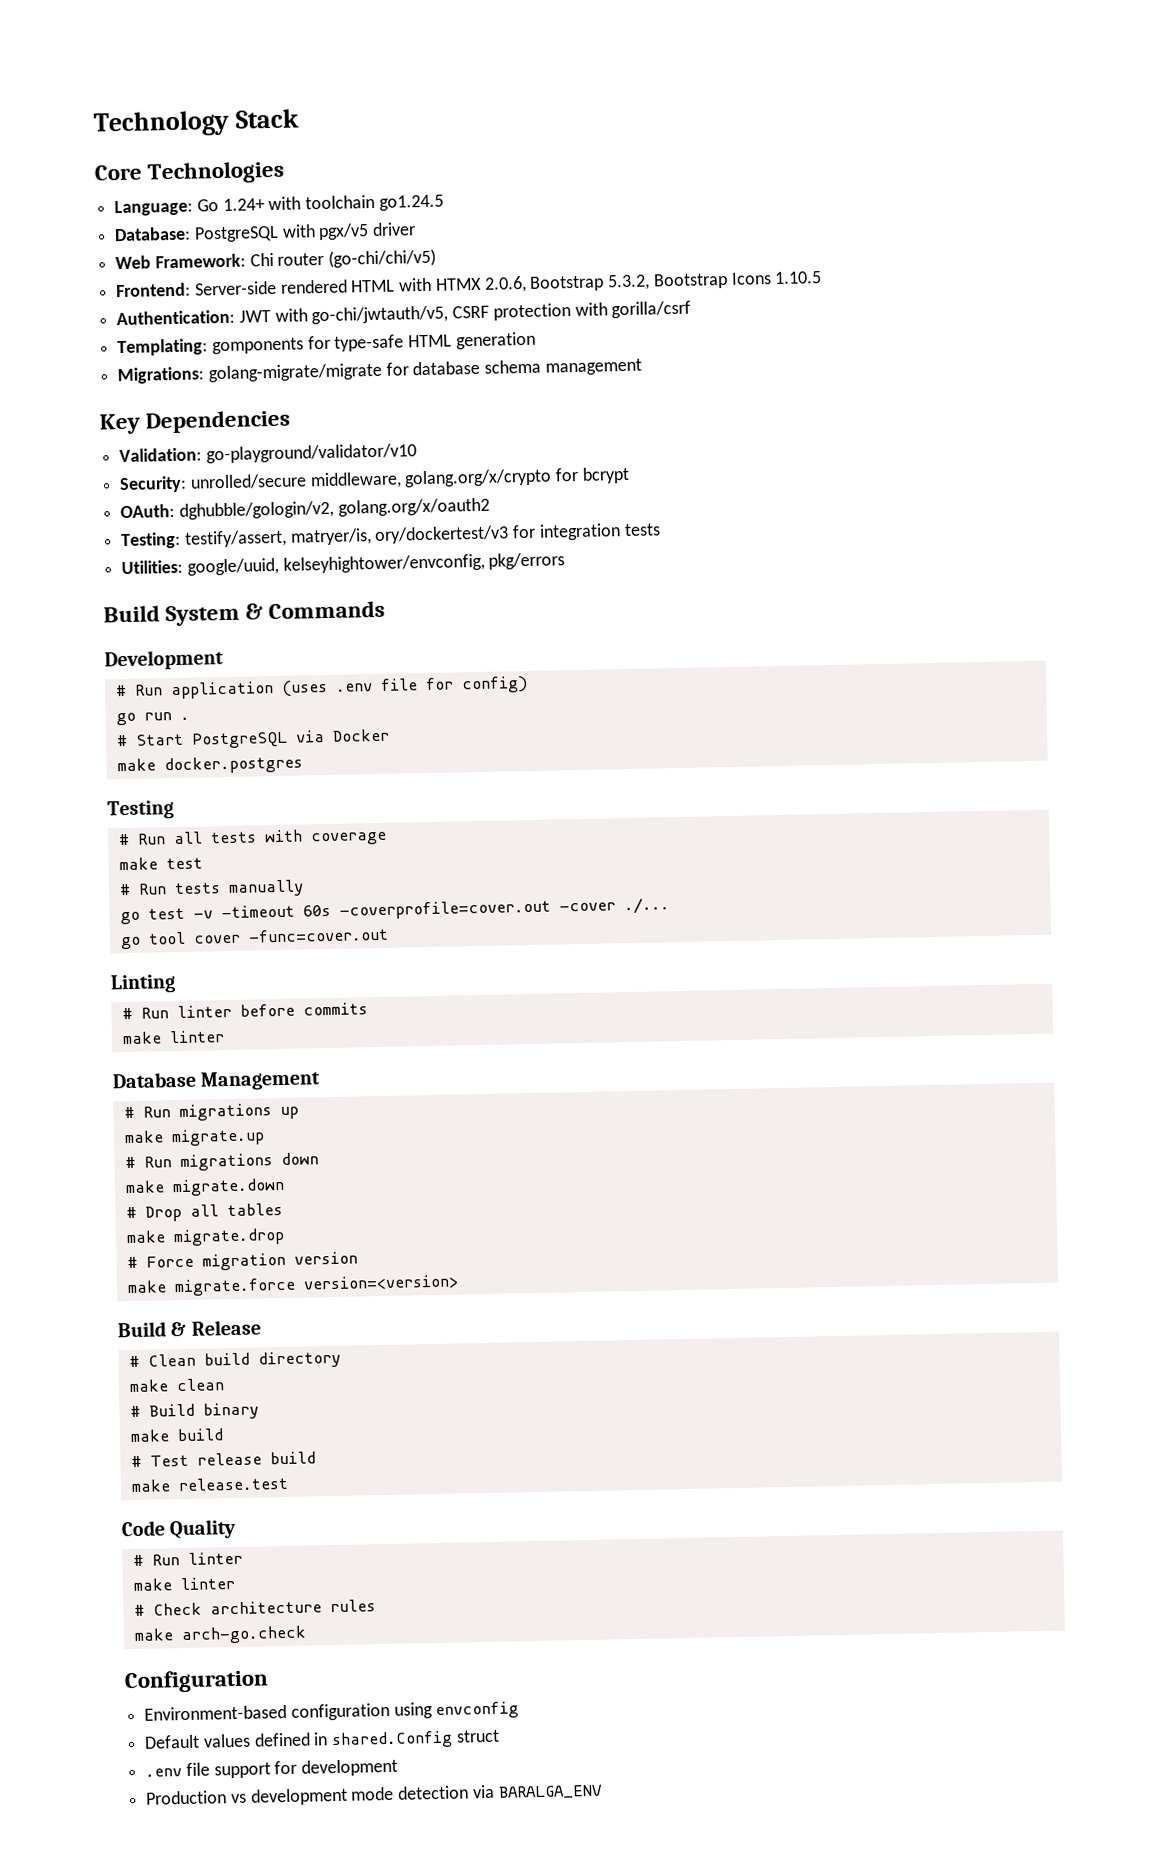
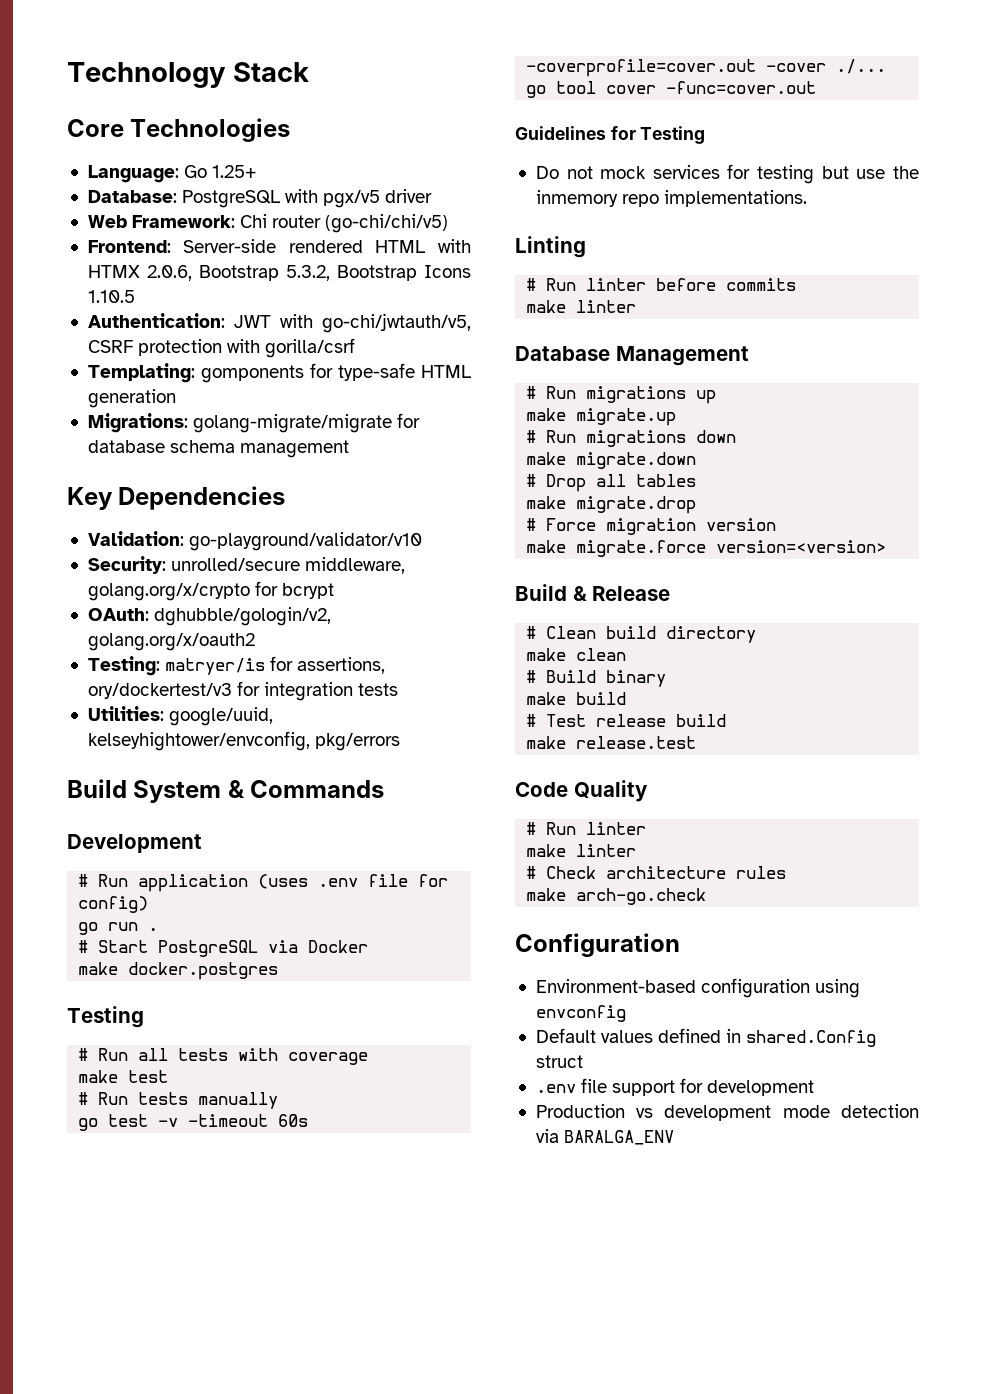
- Language: Go 1.24+ with toolchain go1.24.5
+ Language: Go 1.25+
- Testing: testify/assert, matryer/is, ory/dockertest/v3 for integration tests
+ Testing: matryer/is for assertions, ory/dockertest/v3 for integration tests
+ Guidelines for Testing
+ Do not mock services for testing but use the inmemory repo implementations.

